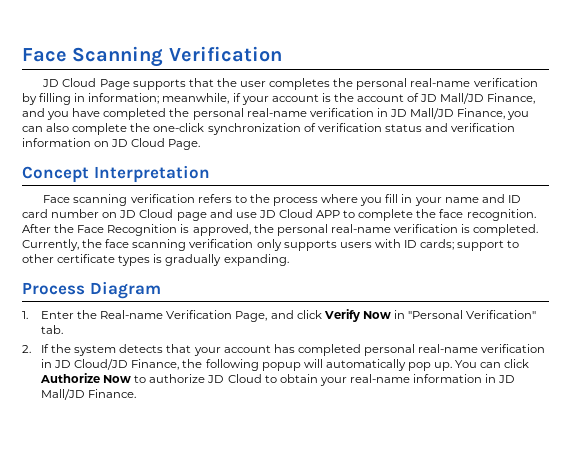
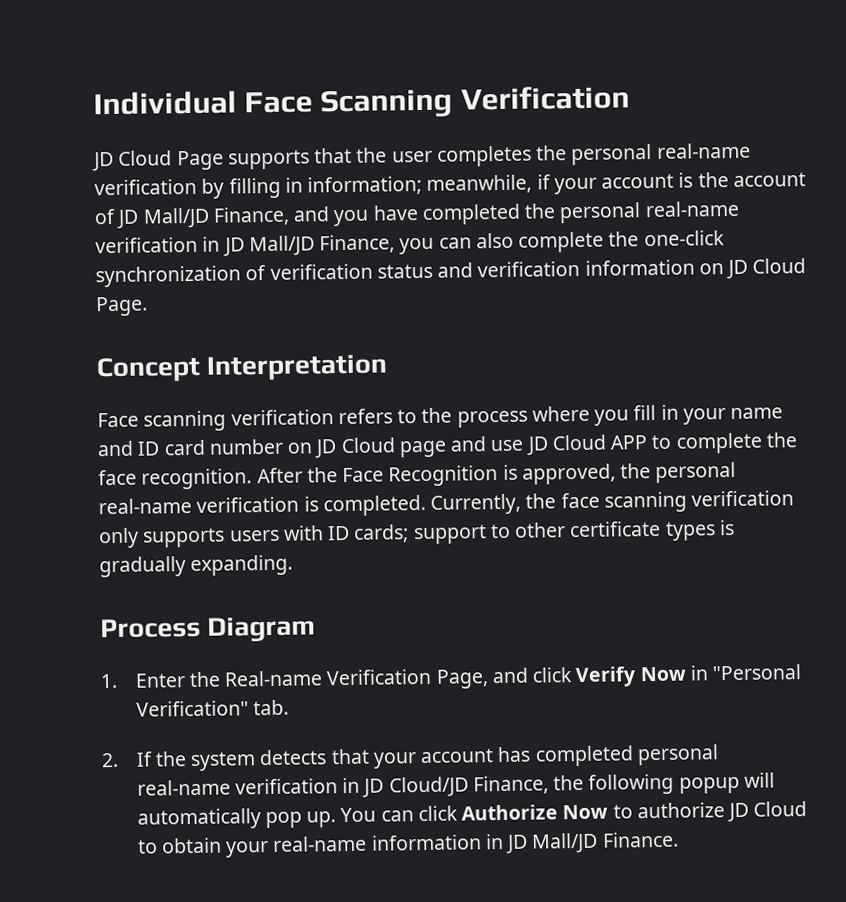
- Face Scanning Verification
+ Individual Face Scanning Verification

